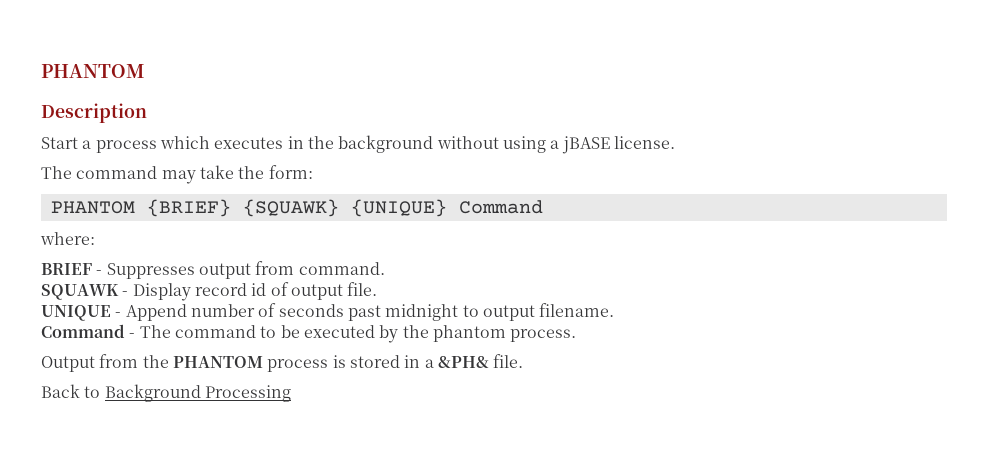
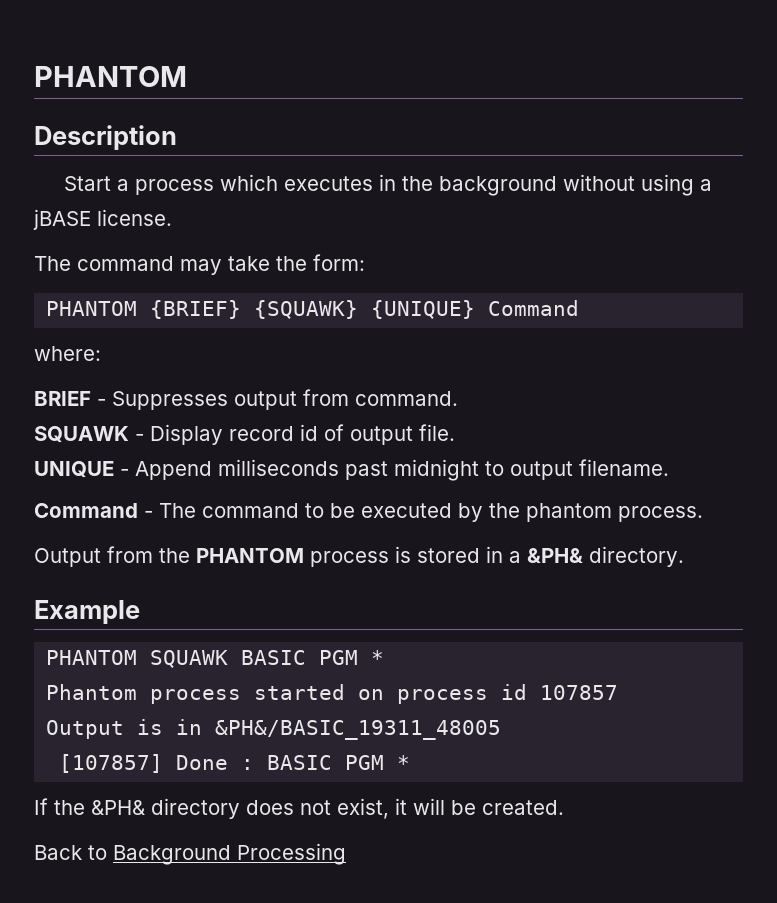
- UNIQUE - Append number of seconds past midnight to output filename.
+ UNIQUE - Append milliseconds past midnight to output filename.
- Output from the PHANTOM process is stored in a &PH& file.
+ Output from the PHANTOM process is stored in a &PH& directory.
+ Example
+ PHANTOM SQUAWK BASIC PGM *
+ Phantom process started on process id 107857
+ Output is in &PH&/BASIC_19311_48005
+ [107857] Done : BASIC PGM *
+ If the &PH& directory does not exist, it will be created.

